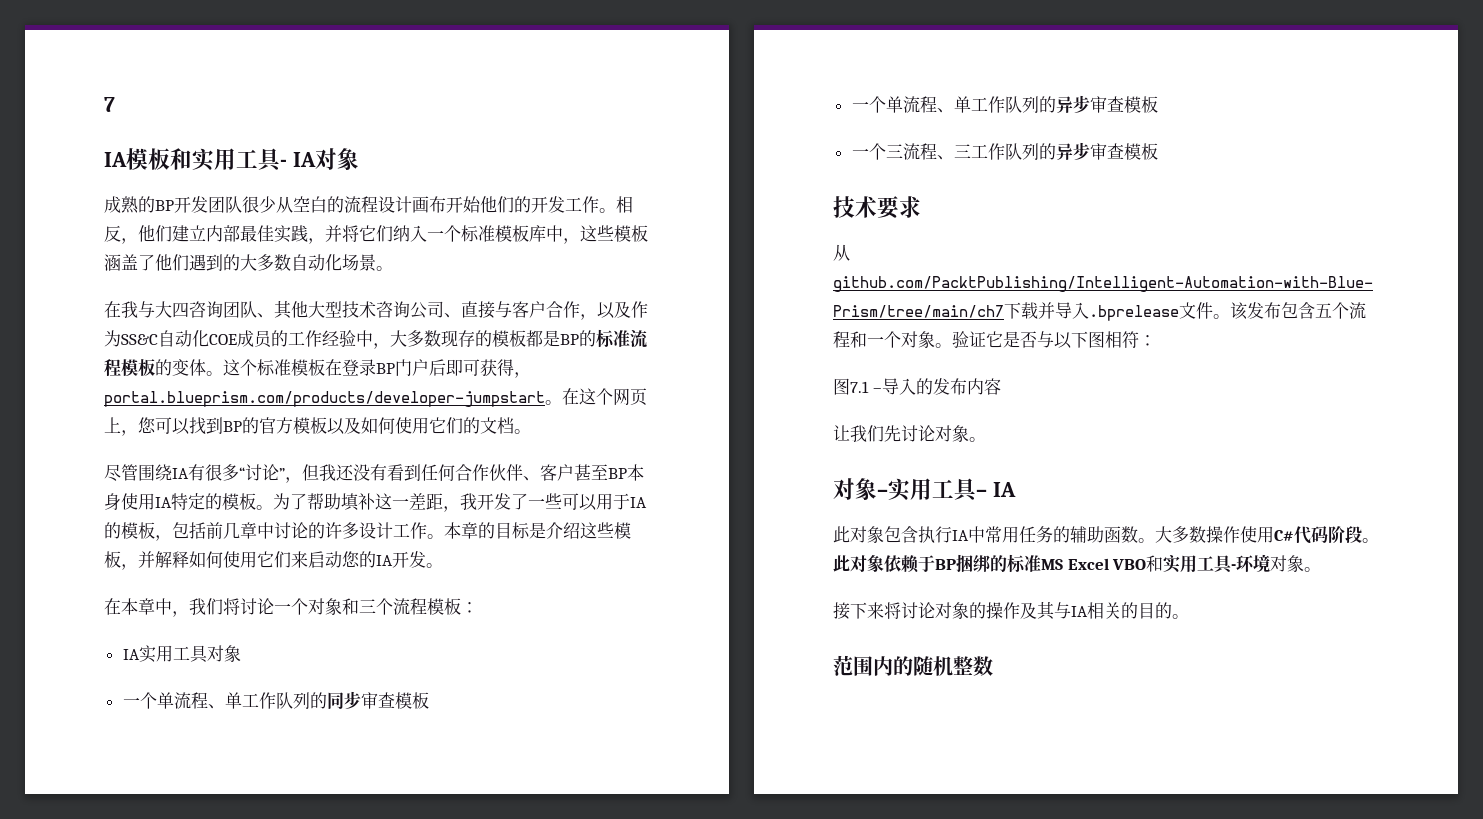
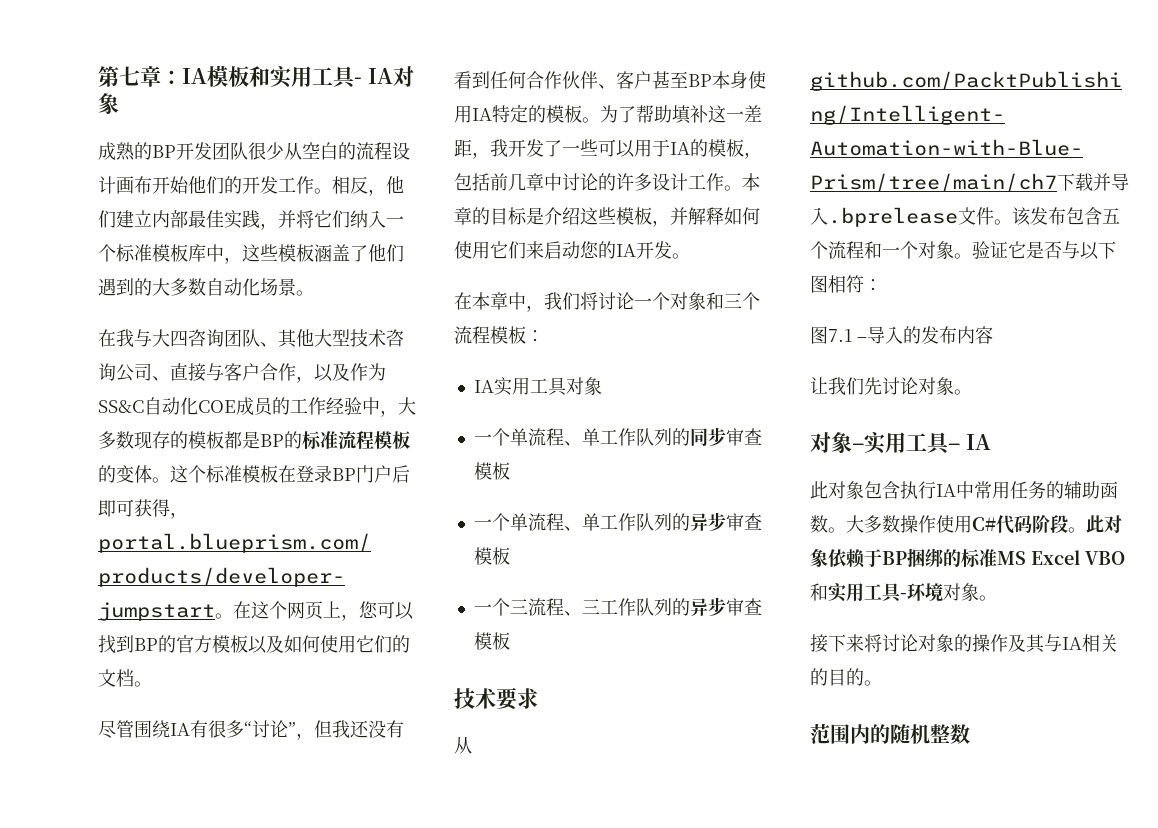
- 7
- IA模板和实用工具- IA对象
+ 第七章：IA模板和实用工具- IA对象

